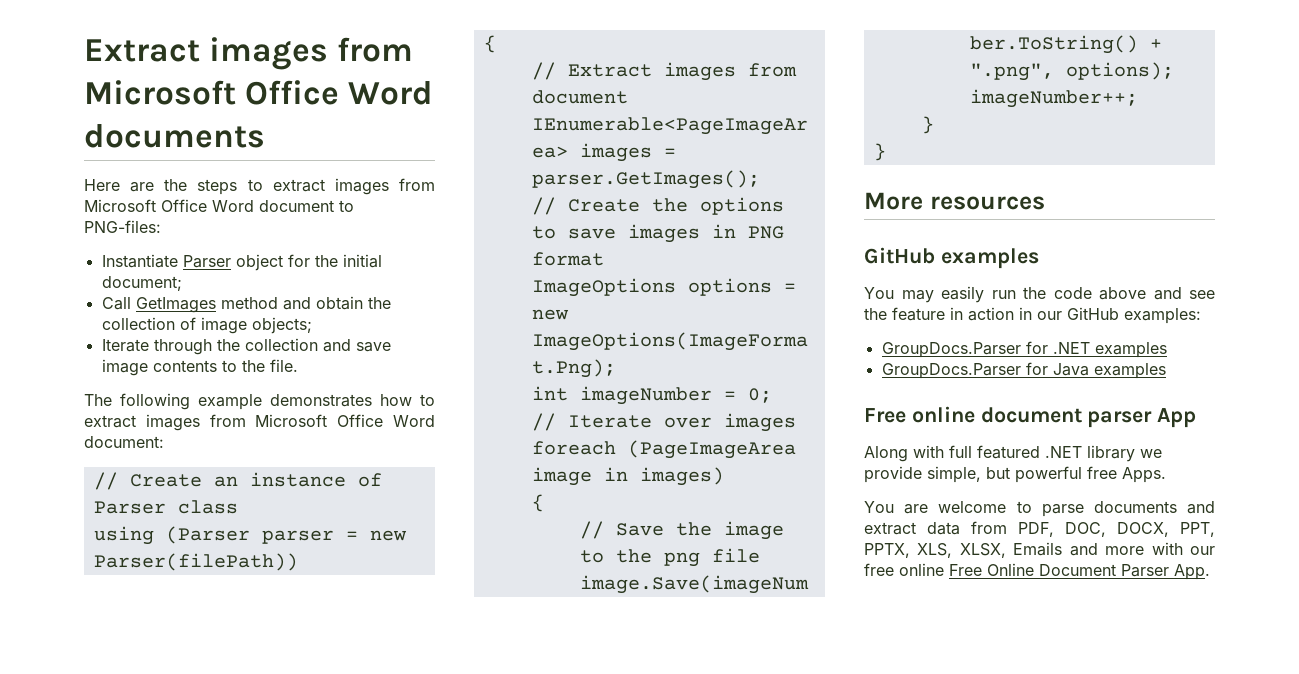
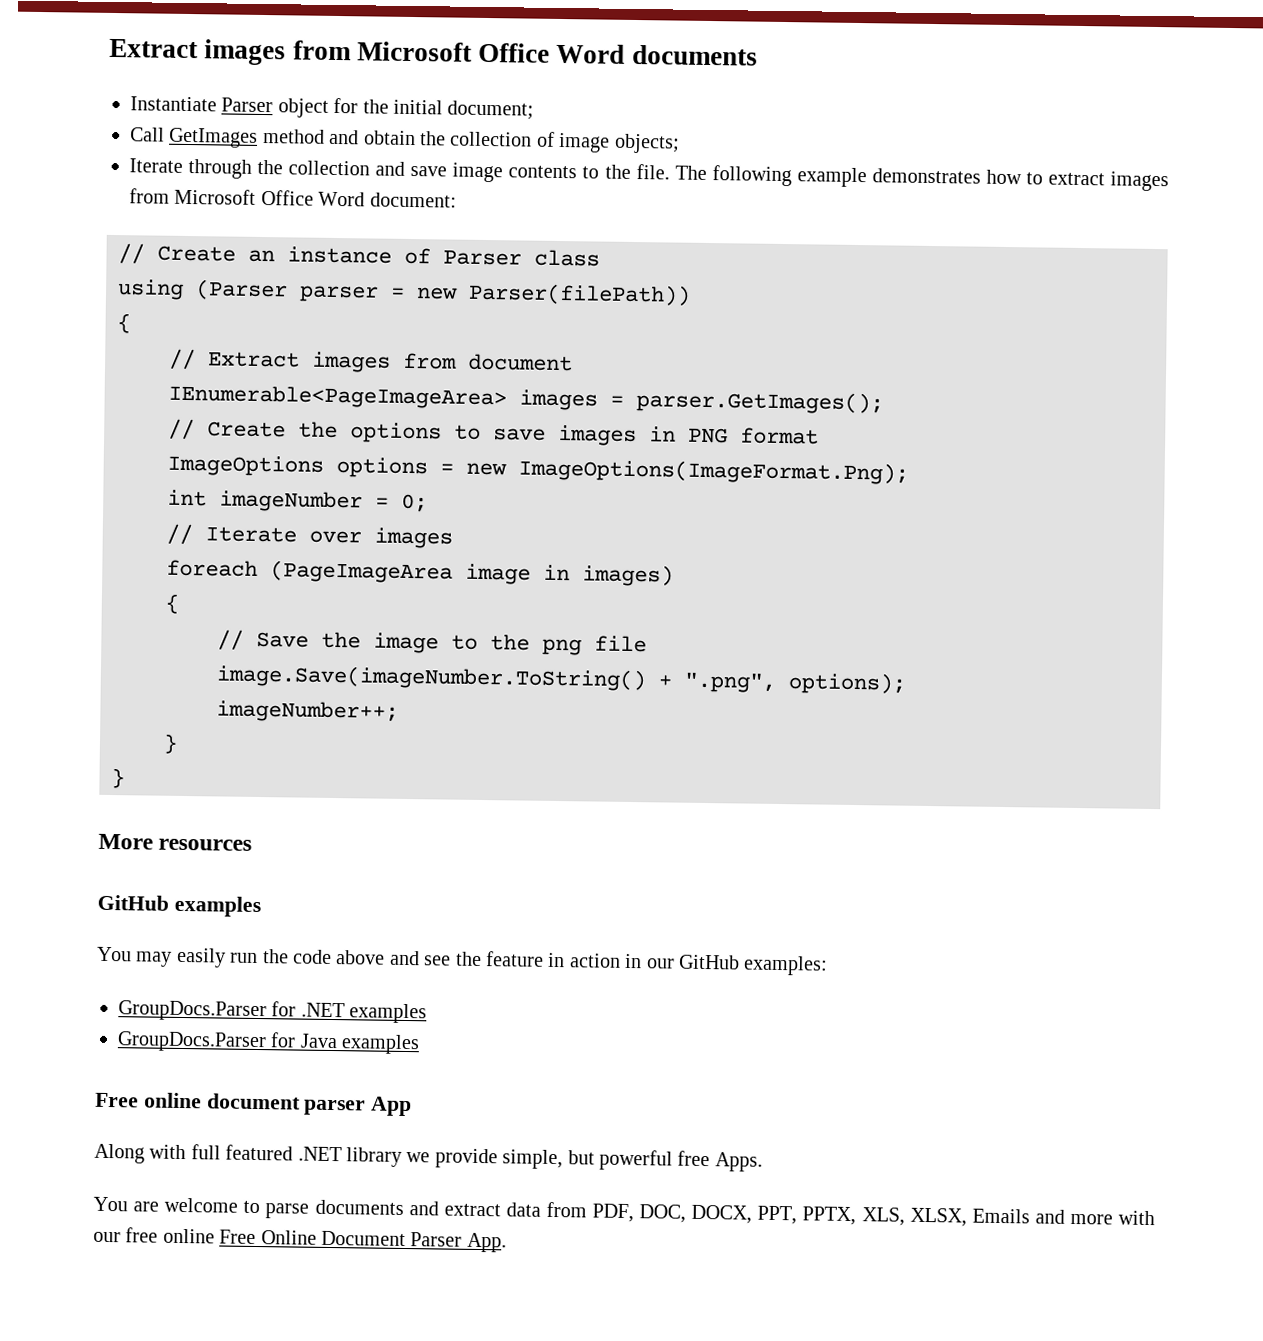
- Here are the steps to extract images from Microsoft Office Word document to PNG-files:
- Iterate through the collection and save image contents to the file.
- The following example demonstrates how to extract images from Microsoft Office Word document:
+ Iterate through the collection and save image contents to the file. The following example demonstrates how to extract images from Microsoft Office Word document:

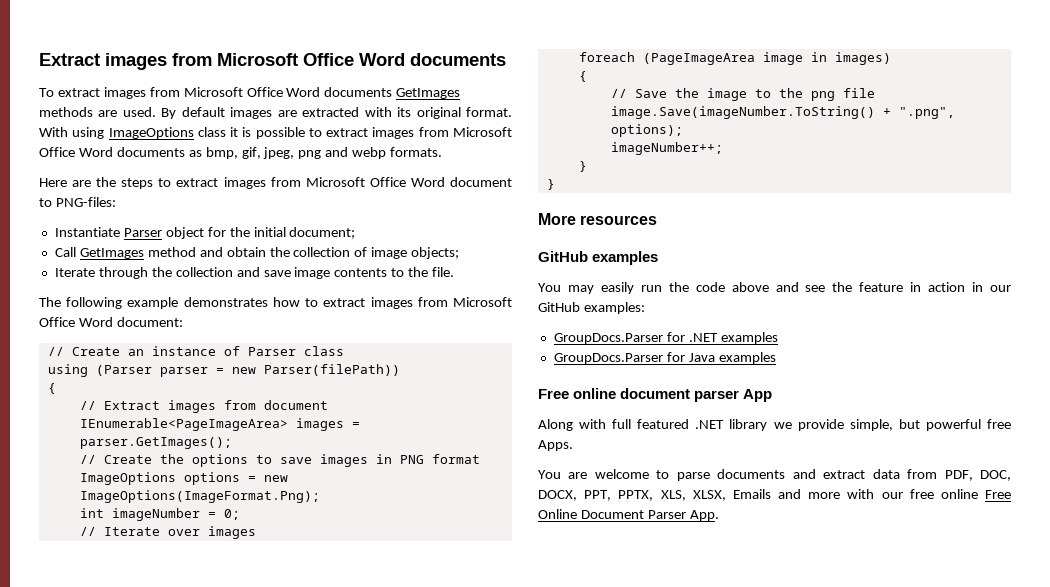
+ To extract images from Microsoft Office Word documents GetImages methods are used. By default images are extracted with its original format. With using ImageOptions class it is possible to extract images from Microsoft Office Word documents as bmp, gif, jpeg, png and webp formats.
+ Here are the steps to extract images from Microsoft Office Word document to PNG-files:
- Iterate through the collection and save image contents to the file. The following example demonstrates how to extract images from Microsoft Office Word document:
+ Iterate through the collection and save image contents to the file.
+ The following example demonstrates how to extract images from Microsoft Office Word document:

